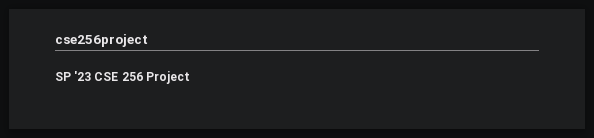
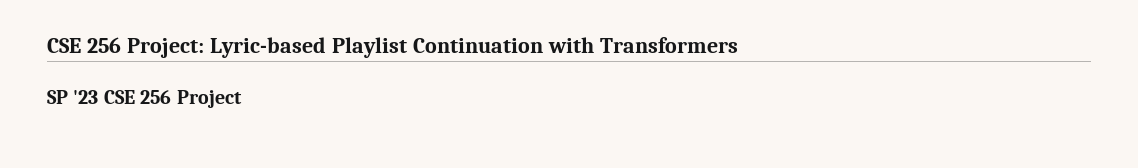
- cse256project
+ CSE 256 Project: Lyric-based Playlist Continuation with Transformers

